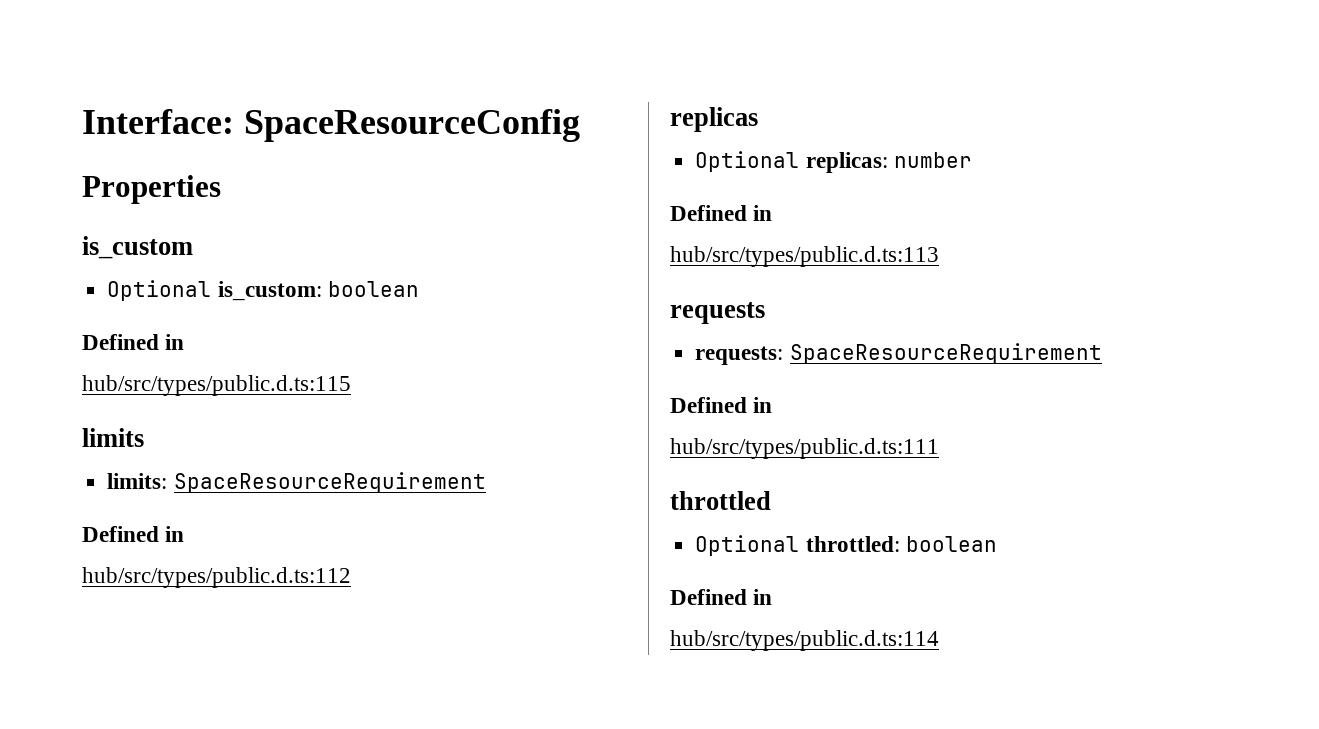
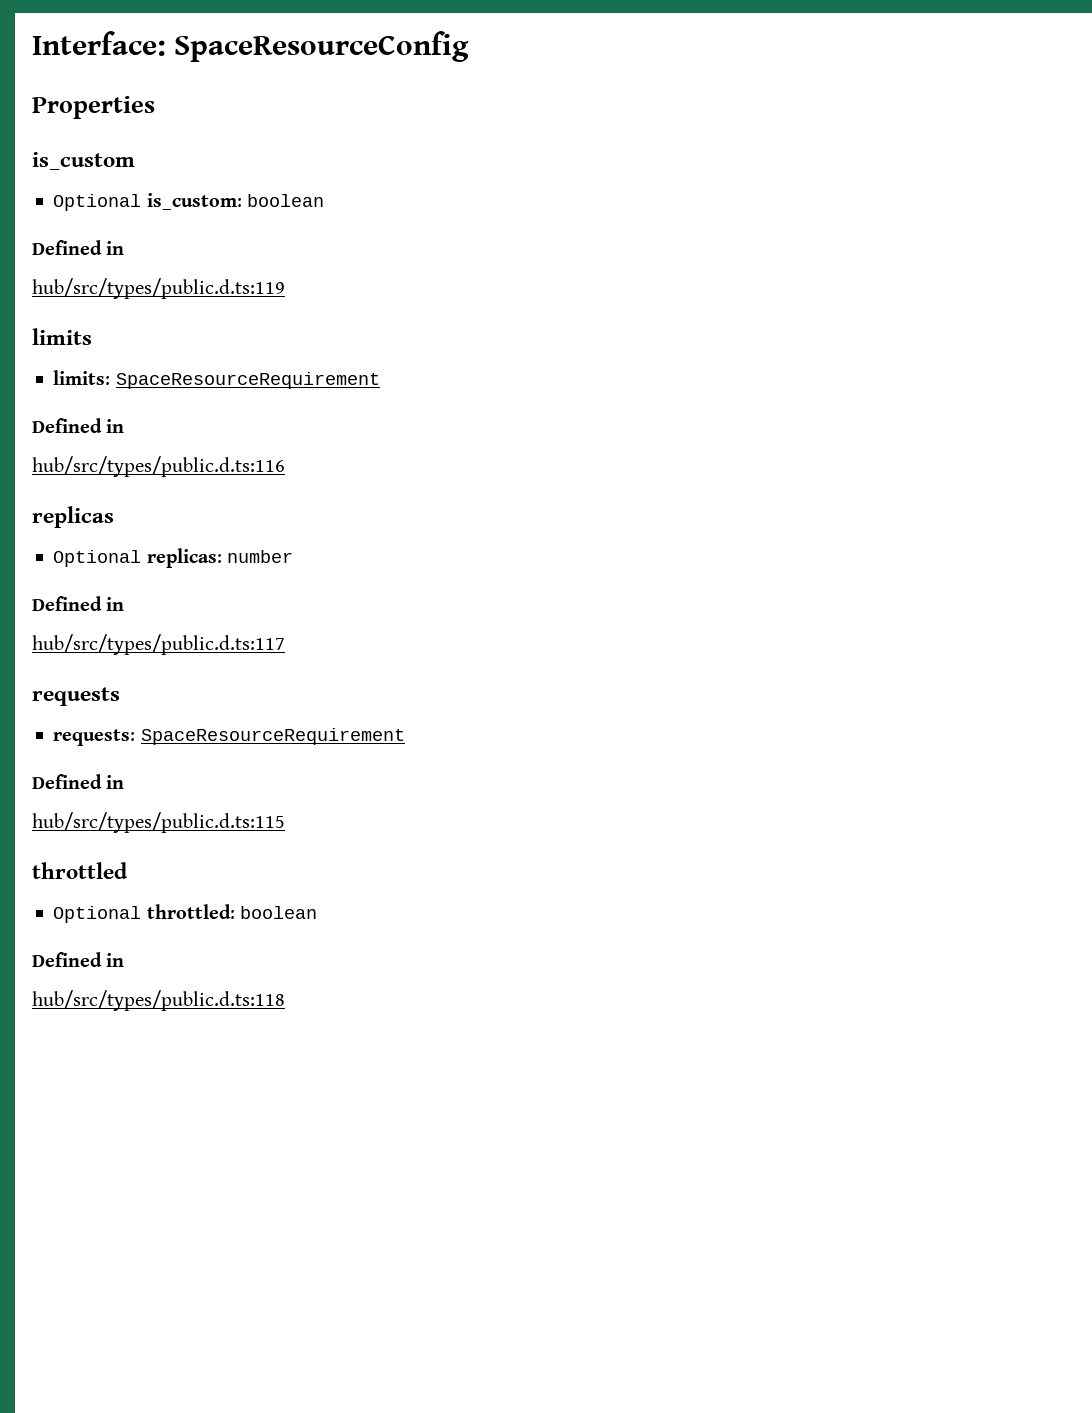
- hub/src/types/public.d.ts:115
+ hub/src/types/public.d.ts:119
- hub/src/types/public.d.ts:112
+ hub/src/types/public.d.ts:116
- hub/src/types/public.d.ts:113
+ hub/src/types/public.d.ts:117
- hub/src/types/public.d.ts:111
+ hub/src/types/public.d.ts:115
- hub/src/types/public.d.ts:114
+ hub/src/types/public.d.ts:118

